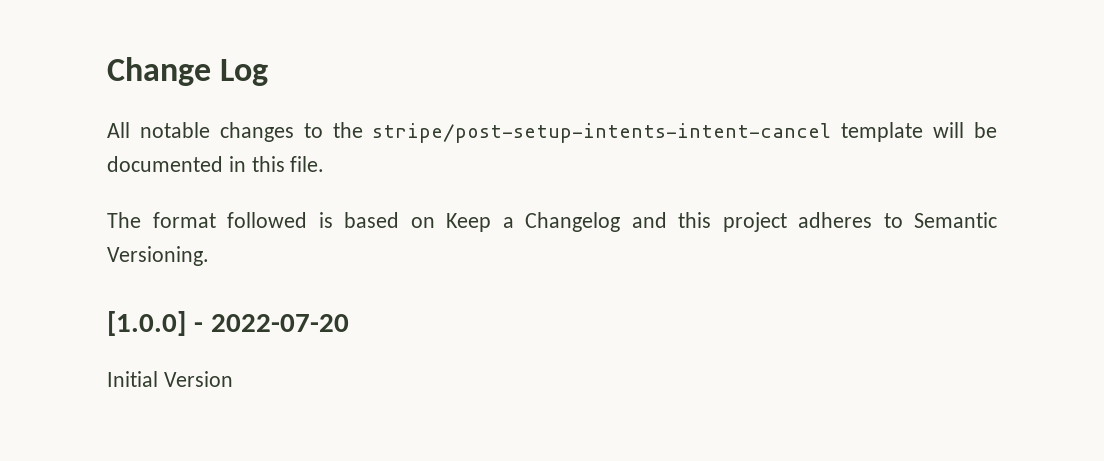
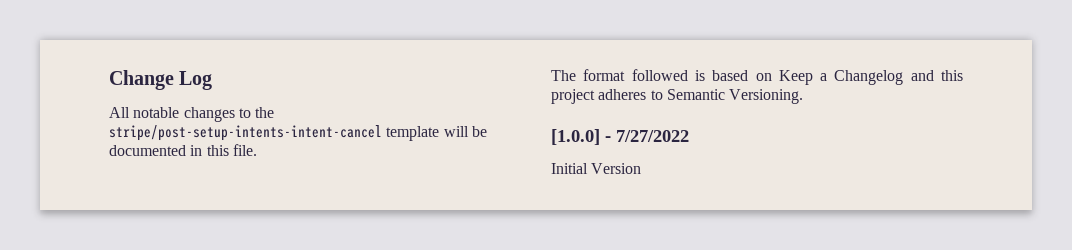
- [1.0.0] - 2022-07-20
+ [1.0.0] - 7/27/2022

